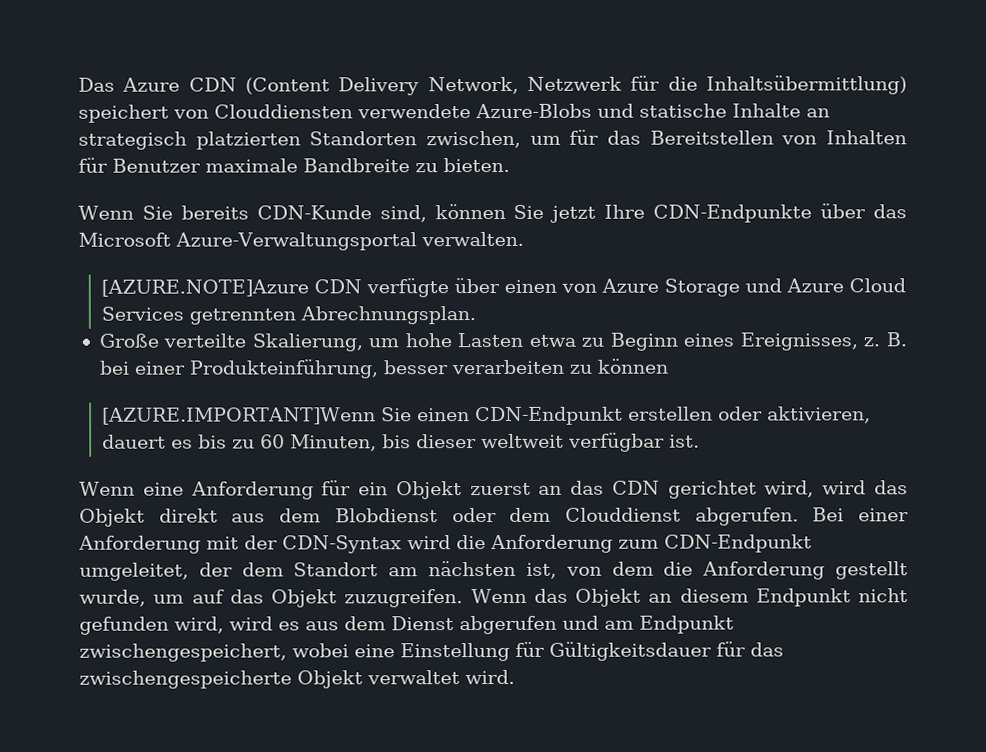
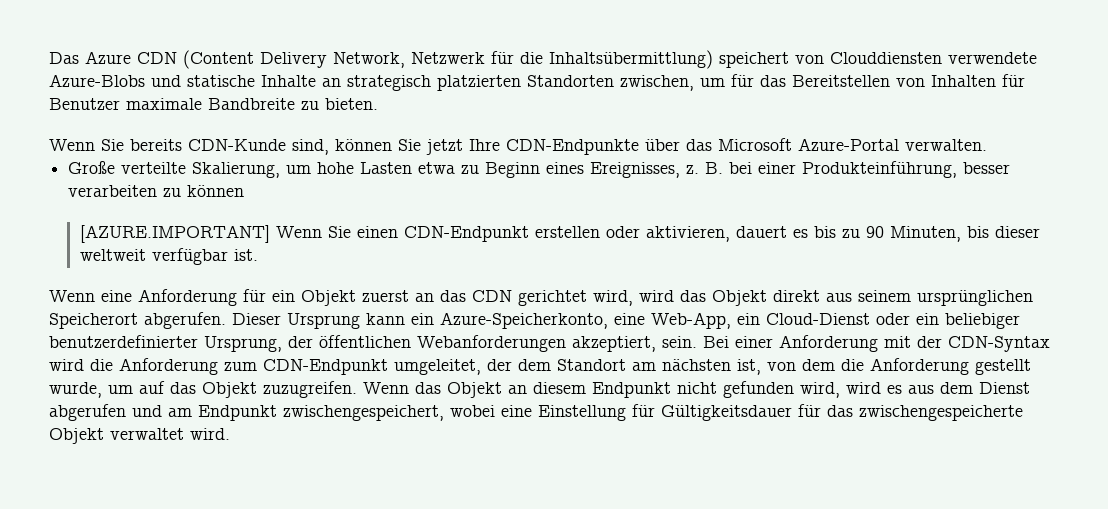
- Wenn Sie bereits CDN-Kunde sind, können Sie jetzt Ihre CDN-Endpunkte über das Microsoft Azure-Verwaltungsportal verwalten.
+ Wenn Sie bereits CDN-Kunde sind, können Sie jetzt Ihre CDN-Endpunkte über das Microsoft Azure-Portal verwalten.
- [AZURE.NOTE]Azure CDN verfügte über einen von Azure Storage und Azure Cloud Services getrennten Abrechnungsplan.
- [AZURE.IMPORTANT]Wenn Sie einen CDN-Endpunkt erstellen oder aktivieren, dauert es bis zu 60 Minuten, bis dieser weltweit verfügbar ist.
+ [AZURE.IMPORTANT] Wenn Sie einen CDN-Endpunkt erstellen oder aktivieren, dauert es bis zu 90 Minuten, bis dieser weltweit verfügbar ist.
- Wenn eine Anforderung für ein Objekt zuerst an das CDN gerichtet wird, wird das Objekt direkt aus dem Blobdienst oder dem Clouddienst abgerufen.
+ Wenn eine Anforderung für ein Objekt zuerst an das CDN gerichtet wird, wird das Objekt direkt aus seinem ursprünglichen Speicherort abgerufen. Dieser Ursprung kann ein Azure-Speicherkonto, eine Web-App, ein Cloud-Dienst oder ein beliebiger benutzerdefinierter Ursprung, der öffentlichen Webanforderungen akzeptiert, sein.

